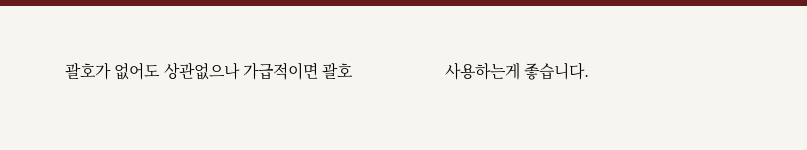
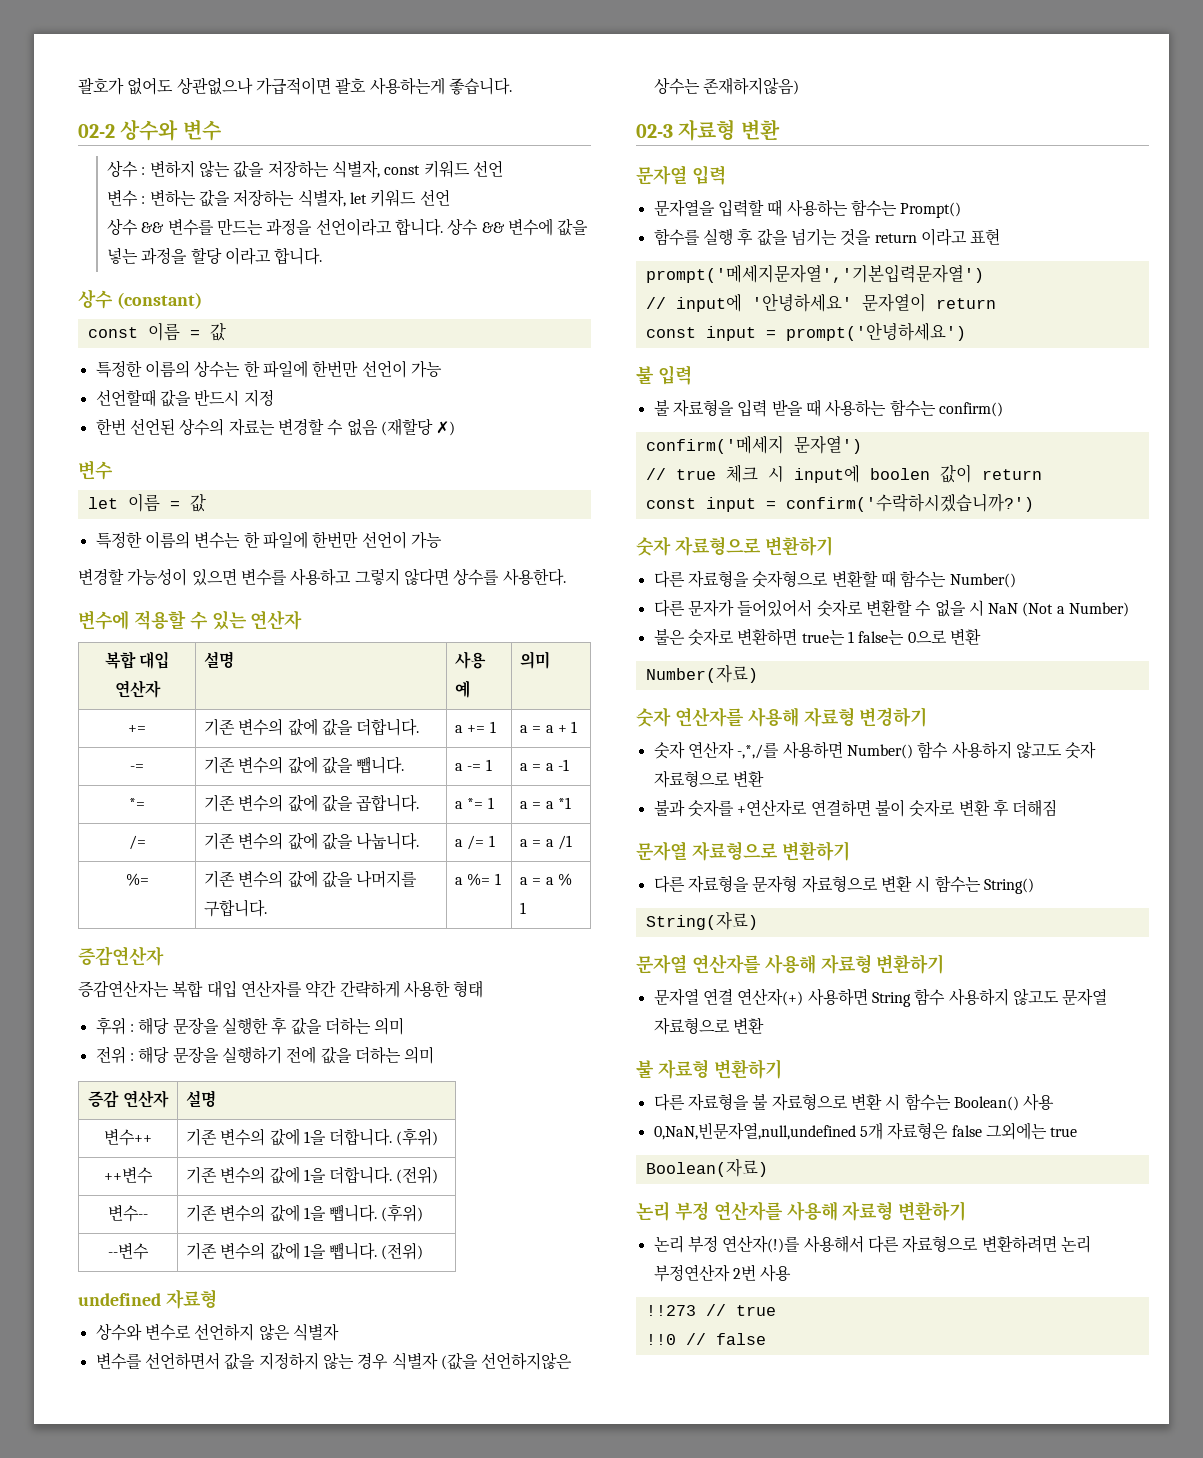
+ 02-2 상수와 변수
+ 상수 : 변하지 않는 값을 저장하는 식별자, const 키워드 선언
+ 변수 : 변하는 값을 저장하는 식별자, let 키워드 선언
+ 상수 && 변수를 만드는 과정을 선언이라고 합니다. 상수 && 변수에 값을 넣는 과정을 할당 이라고 합니다.
+ 상수 (constant)
+ const 이름 = 값
+ 특정한 이름의 상수는 한 파일에 한번만 선언이 가능
+ 선언할때 값을 반드시 지정
+ 한번 선언된 상수의 자료는 변경할 수 없음 (재할당 ✗)
+ 변수
+ let 이름 = 값
+ 특정한 이름의 변수는 한 파일에 한번만 선언이 가능
+ 변경할 가능성이 있으면 변수를 사용하고 그렇지 않다면 상수를 사용한다.
+ 변수에 적용할 수 있는 연산자
+ 복합 대입 연산자 | 설명 | 사용 예 | 의미
+ += | 기존 변수의 값에 값을 더합니다. | a += 1 | a = a + 1
+ -= | 기존 변수의 값에 값을 뺍니다. | a -= 1 | a = a -1
+ *= | 기존 변수의 값에 값을 곱합니다. | a *= 1 | a = a *1
+ /= | 기존 변수의 값에 값을 나눕니다. | a /= 1 | a = a /1
+ %= | 기존 변수의 값에 값을 나머지를 구합니다. | a %= 1 | a = a % 1
+ 증감연산자
+ 증감연산자는 복합 대입 연산자를 약간 간략하게 사용한 형태
+ 후위 : 해당 문장을 실행한 후 값을 더하는 의미
+ 전위 : 해당 문장을 실행하기 전에 값을 더하는 의미
+ 증감 연산자 | 설명
+ 변수++ | 기존 변수의 값에 1을 더합니다. (후위)
+ ++변수 | 기존 변수의 값에 1을 더합니다. (전위)
+ 변수-- | 기존 변수의 값에 1을 뺍니다. (후위)
+ --변수 | 기존 변수의 값에 1을 뺍니다. (전위)
+ undefined 자료형
+ 상수와 변수로 선언하지 않은 식별자
+ 변수를 선언하면서 값을 지정하지 않는 경우 식별자 (값을 선언하지않은 상수는 존재하지않음)
+ 02-3 자료형 변환
+ 문자열 입력
+ 문자열을 입력할 때 사용하는 함수는 Prompt()
+ 함수를 실행 후 값을 넘기는 것을 return 이라고 표현
+ prompt('메세지문자열','기본입력문자열')
+ // input에 '안녕하세요' 문자열이 return
+ const input = prompt('안녕하세요')
+ 불 입력
+ 불 자료형을 입력 받을 때 사용하는 함수는 confirm()
+ confirm('메세지 문자열')
+ // true 체크 시 input에 boolen 값이 return
+ const input = confirm('수락하시겠습니까?')
+ 숫자 자료형으로 변환하기
+ 다른 자료형을 숫자형으로 변환할 때 함수는 Number()
+ 다른 문자가 들어있어서 숫자로 변환할 수 없을 시 NaN (Not a Number)
+ 불은 숫자로 변환하면 true는 1 false는 0으로 변환
+ Number(자료)
+ 숫자 연산자를 사용해 자료형 변경하기
+ 숫자 연산자 -,*,/를 사용하면 Number() 함수 사용하지 않고도 숫자 자료형으로 변환
+ 불과 숫자를 +연산자로 연결하면 불이 숫자로 변환 후 더해짐
+ 문자열 자료형으로 변환하기
+ 다른 자료형을 문자형 자료형으로 변환 시 함수는 String()
+ String(자료)
+ 문자열 연산자를 사용해 자료형 변환하기
+ 문자열 연결 연산자(+) 사용하면 String 함수 사용하지 않고도 문자열 자료형으로 변환
+ 불 자료형 변환하기
+ 다른 자료형을 불 자료형으로 변환 시 함수는 Boolean() 사용
+ 0,NaN,빈문자열,null,undefined 5개 자료형은 false 그외에는 true
+ Boolean(자료)
+ 논리 부정 연산자를 사용해 자료형 변환하기
+ 논리 부정 연산자(!)를 사용해서 다른 자료형으로 변환하려면 논리 부정연산자 2번 사용
+ !!273 // true
+ !!0 // false

